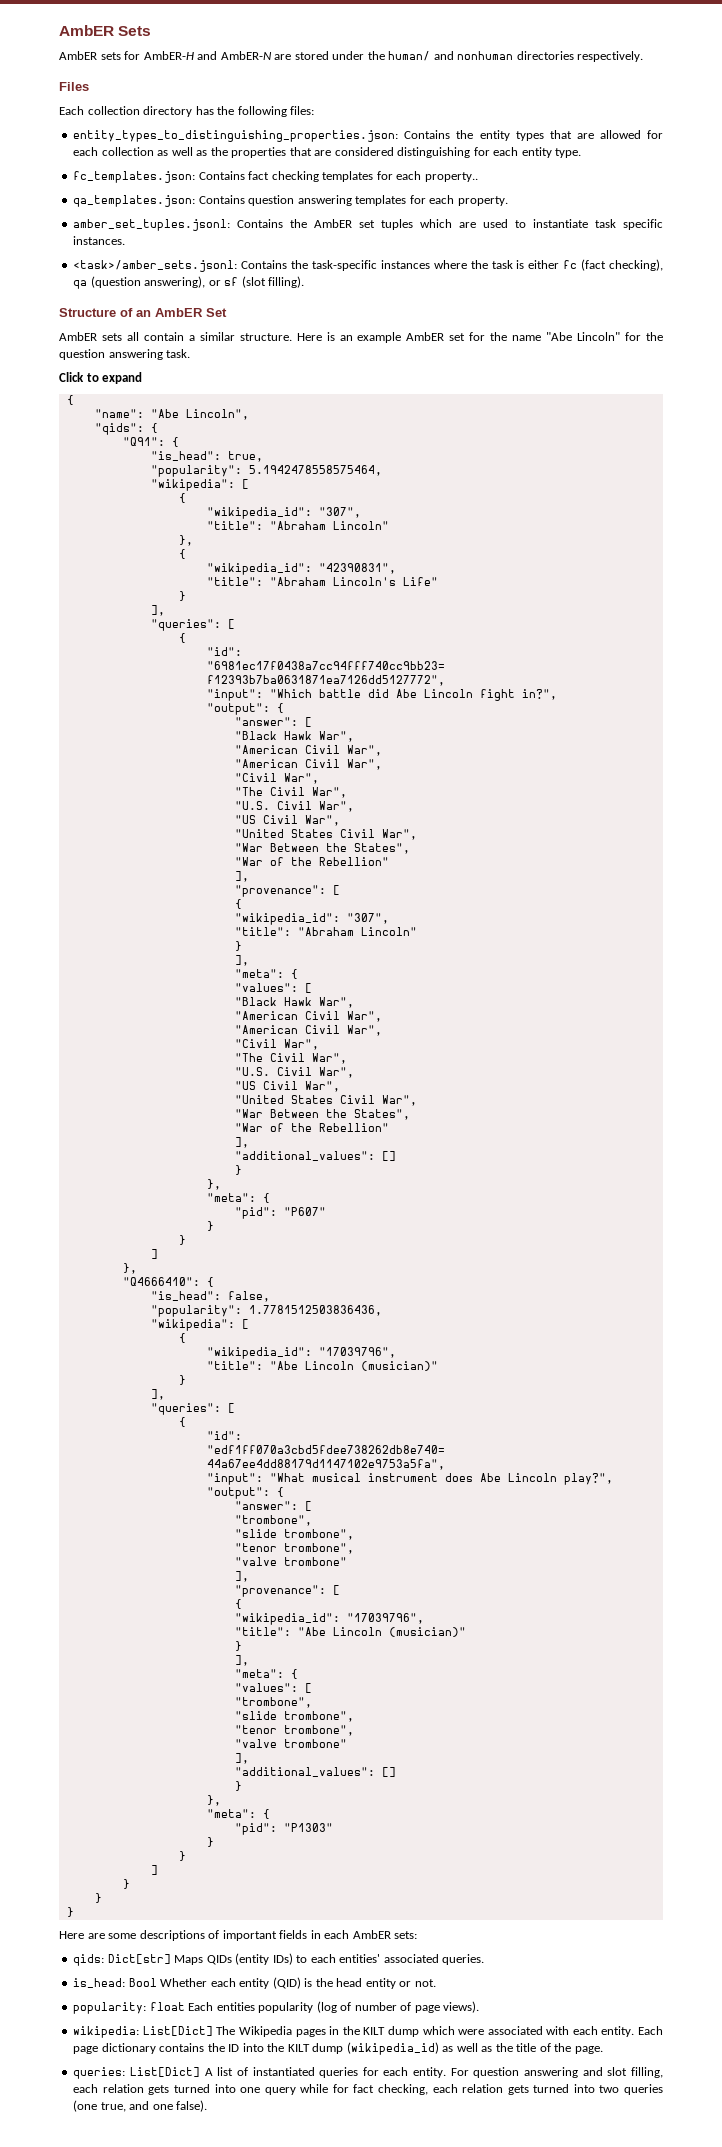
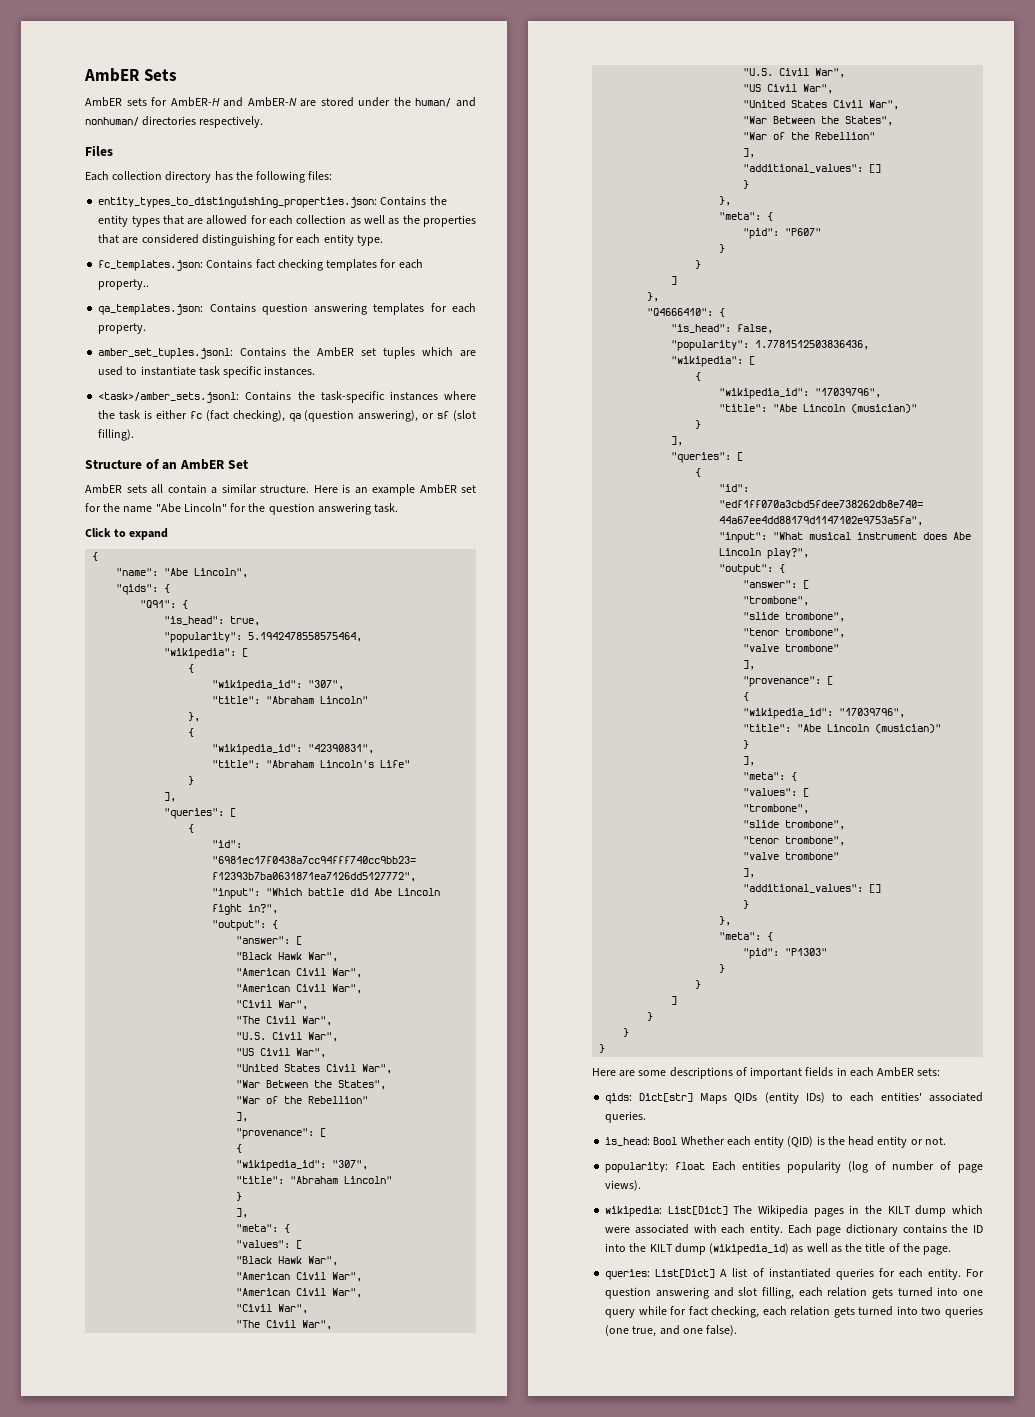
- AmbER sets for AmbER-H and AmbER-N are stored under the human/ and nonhuman directories respectively.
+ AmbER sets for AmbER-H and AmbER-N are stored under the human/ and nonhuman/ directories respectively.

